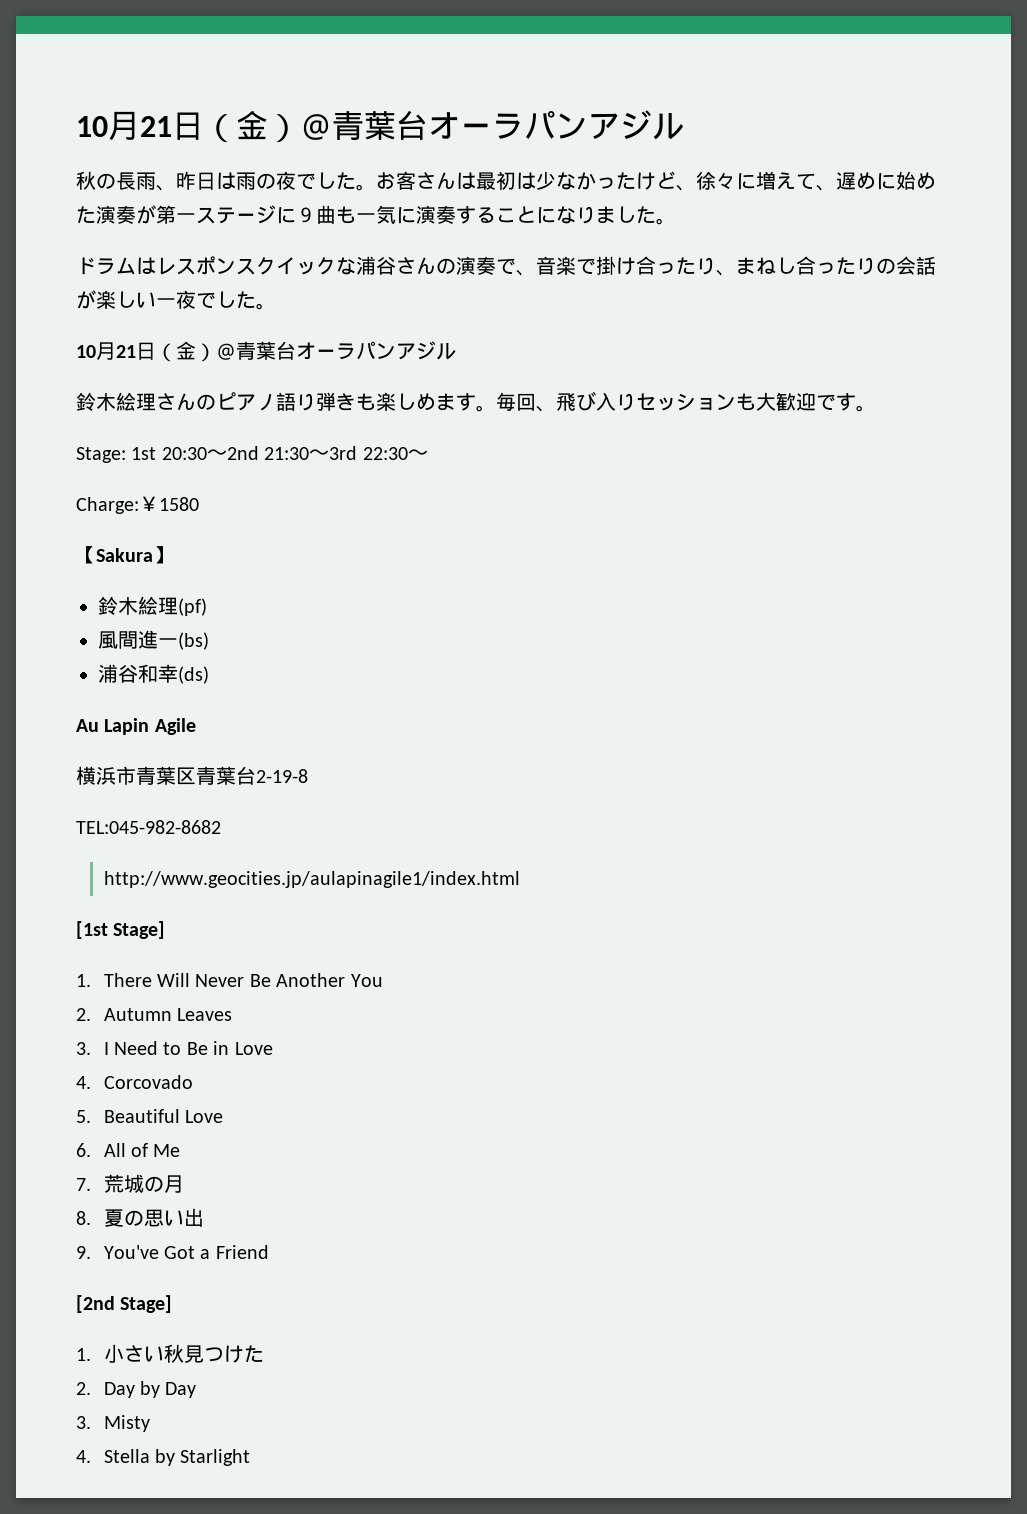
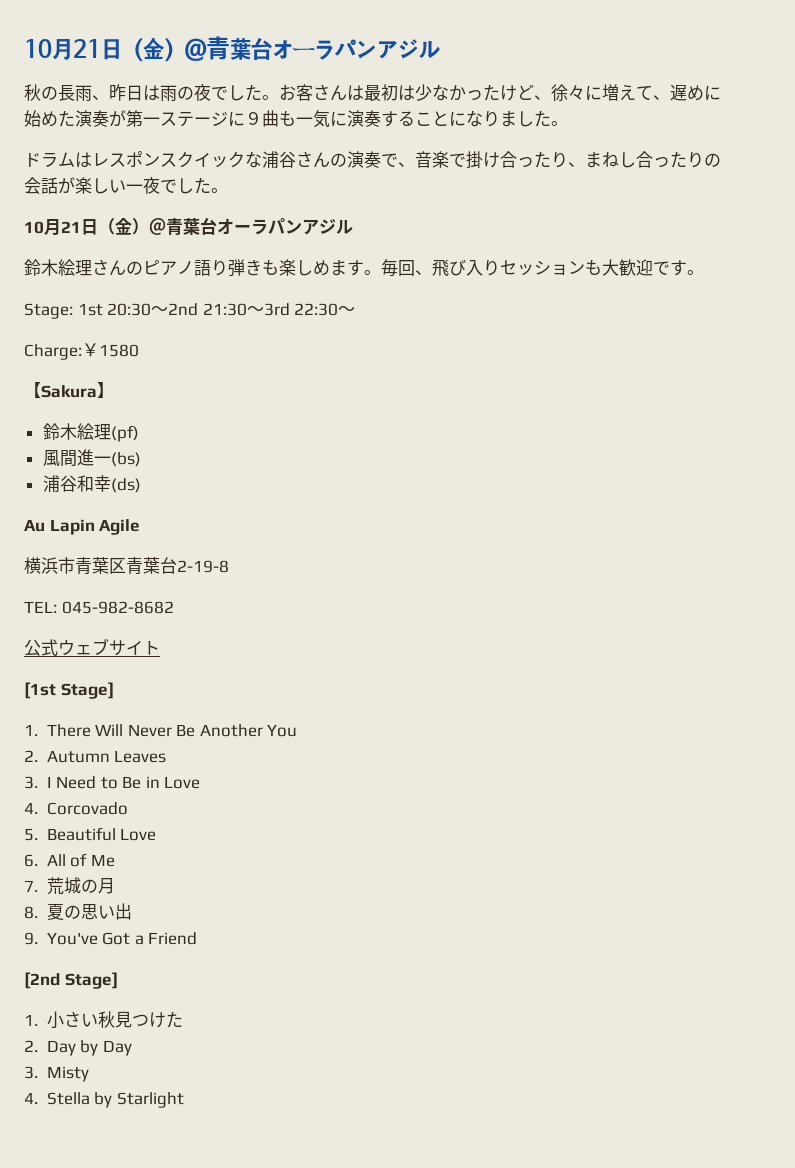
- TEL:045-982-8682
- http://www.geocities.jp/aulapinagile1/index.html
+ TEL: 045-982-8682
+ 公式ウェブサイト

